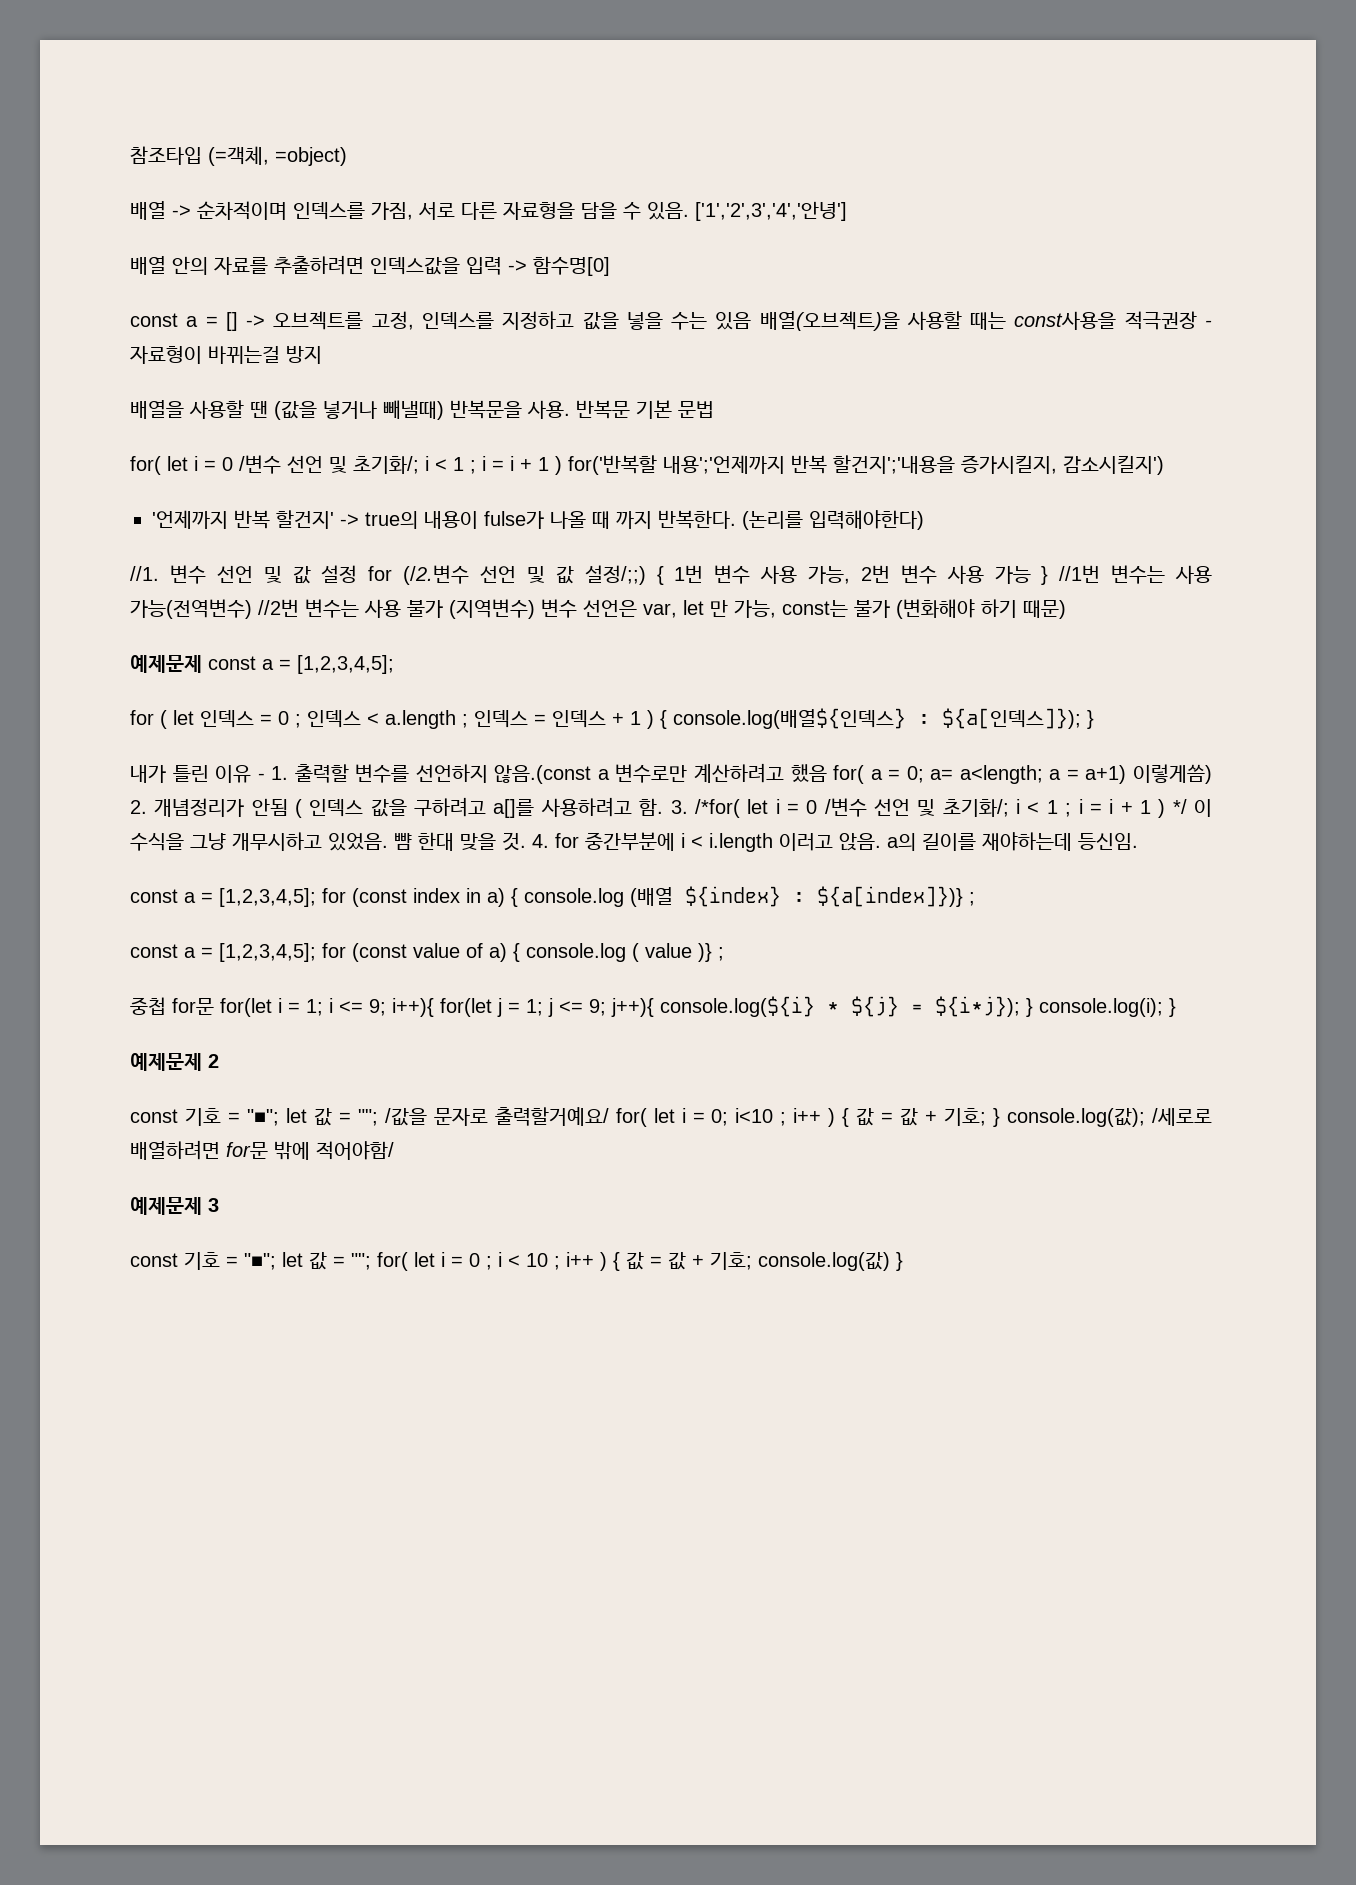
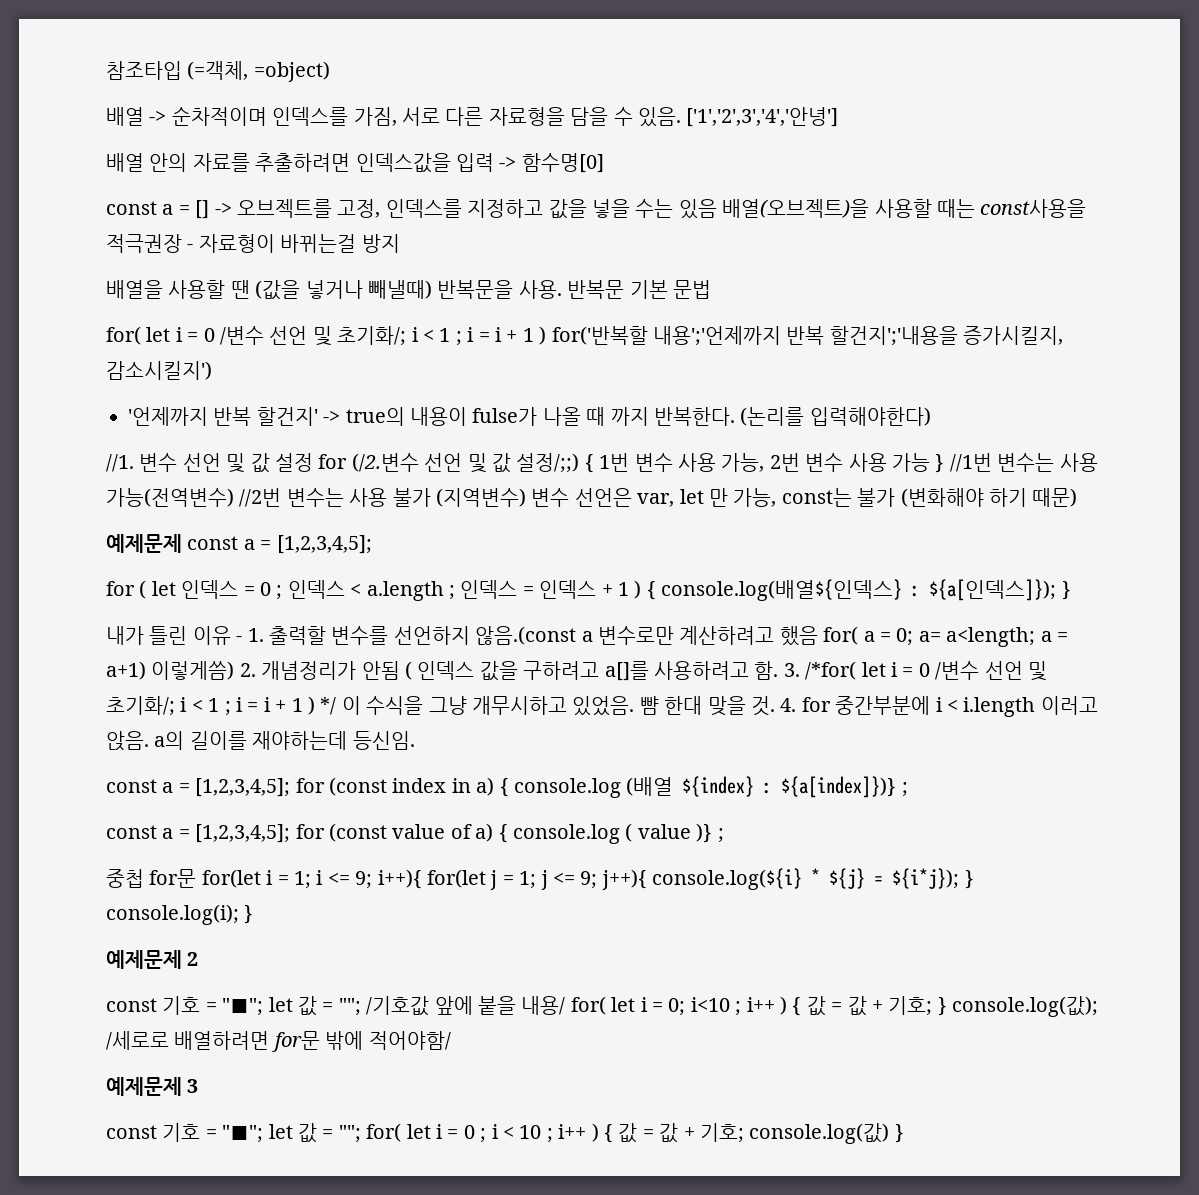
- const 기호 = "■"; let 값 = ""; /값을 문자로 출력할거예요/ for( let i = 0; i<10 ; i++ ) { 값 = 값 + 기호; } console.log(값); /세로로 배열하려면 for문 밖에 적어야함/
+ const 기호 = "■"; let 값 = ""; /기호값 앞에 붙을 내용/ for( let i = 0; i<10 ; i++ ) { 값 = 값 + 기호; } console.log(값); /세로로 배열하려면 for문 밖에 적어야함/

